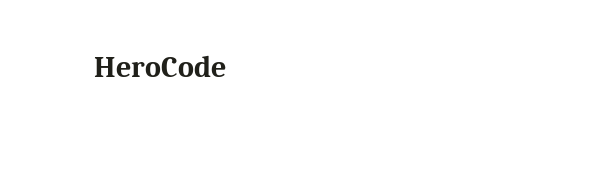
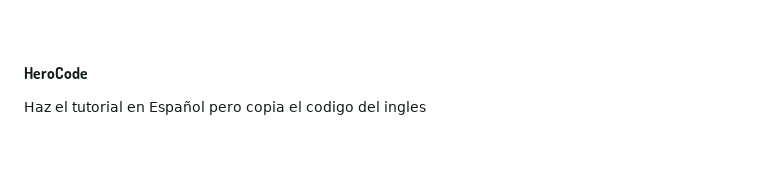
+ Haz el tutorial en Español pero copia el codigo del ingles

